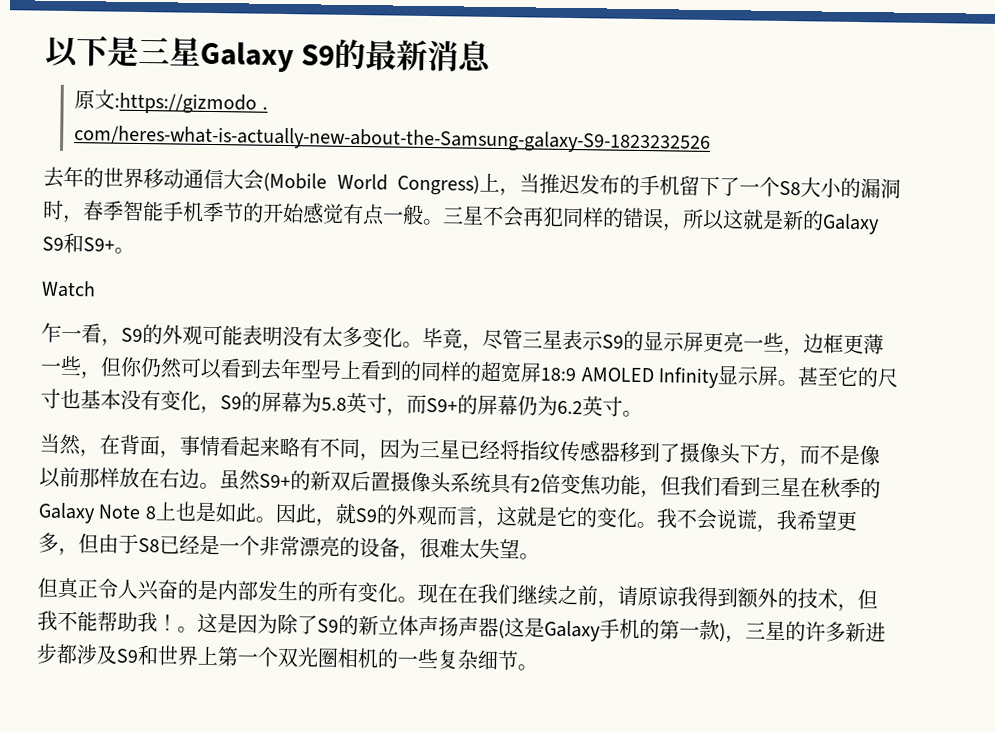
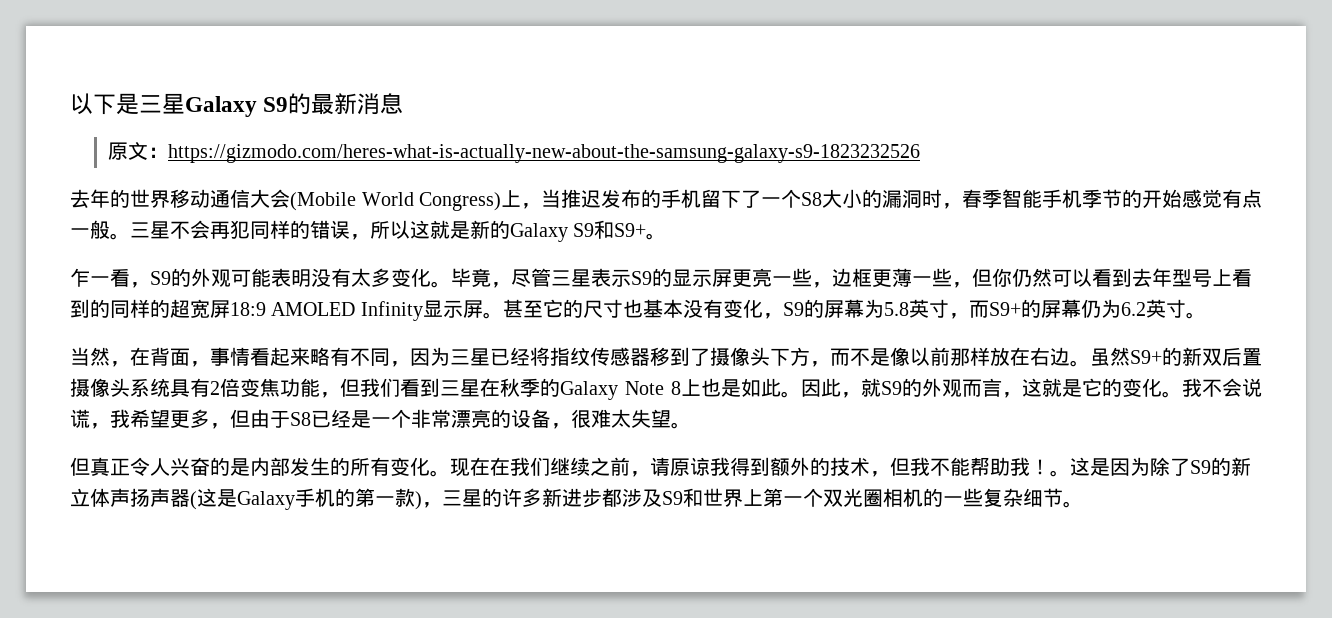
- 原文:https://gizmodo . com/heres-what-is-actually-new-about-the-Samsung-galaxy-S9-1823232526
+ 原文：https://gizmodo.com/heres-what-is-actually-new-about-the-samsung-galaxy-s9-1823232526
- Watch

